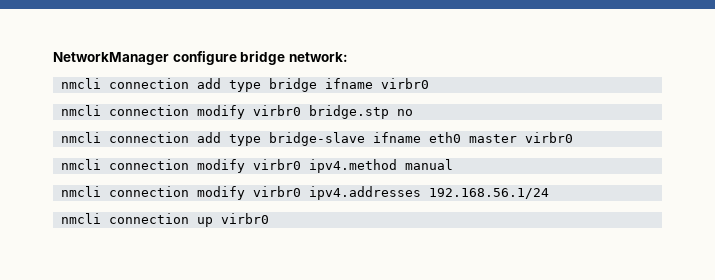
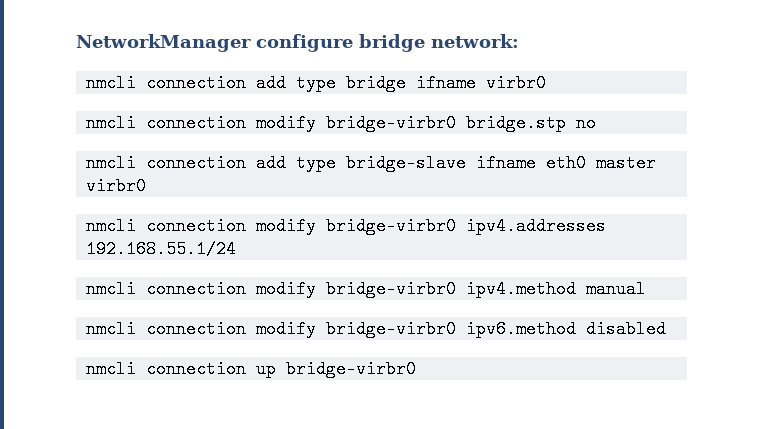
- nmcli connection modify virbr0 bridge.stp no
+ nmcli connection modify bridge-virbr0 bridge.stp no
- nmcli connection modify virbr0 ipv4.method manual
+ nmcli connection modify bridge-virbr0 ipv4.addresses 192.168.55.1/24
+ nmcli connection modify bridge-virbr0 ipv4.method manual
- nmcli connection modify virbr0 ipv4.addresses 192.168.56.1/24
+ nmcli connection modify bridge-virbr0 ipv6.method disabled
- nmcli connection up virbr0
+ nmcli connection up bridge-virbr0

